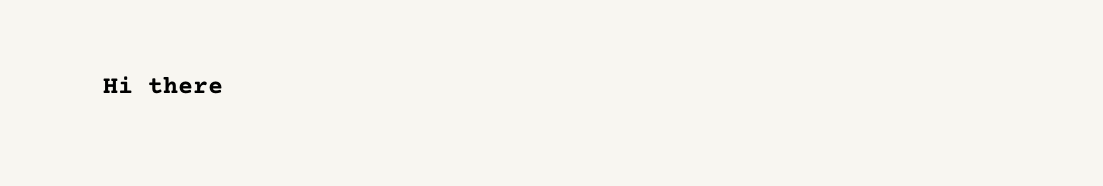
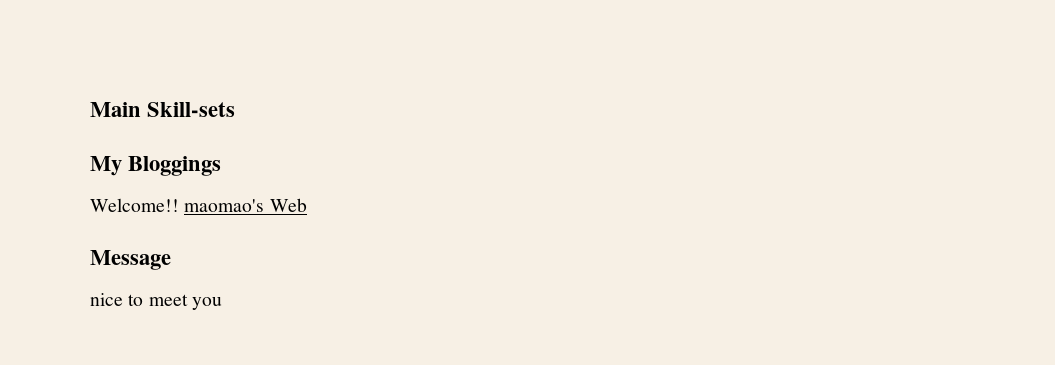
- Hi there
+ Main Skill-sets
+ My Bloggings
+ Welcome!! maomao's Web
+ Message
+ nice to meet you

